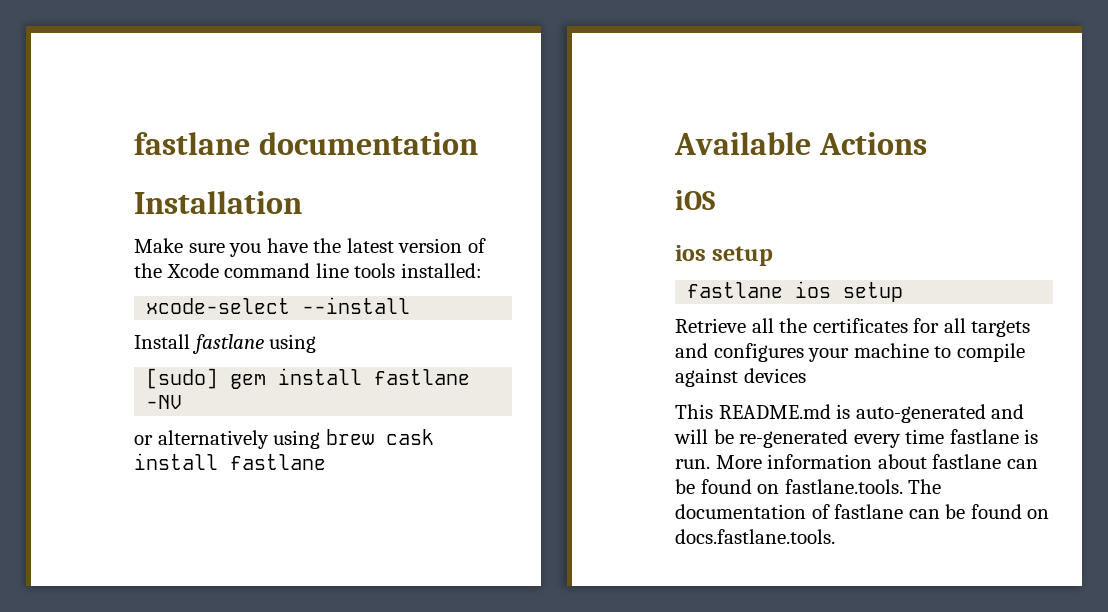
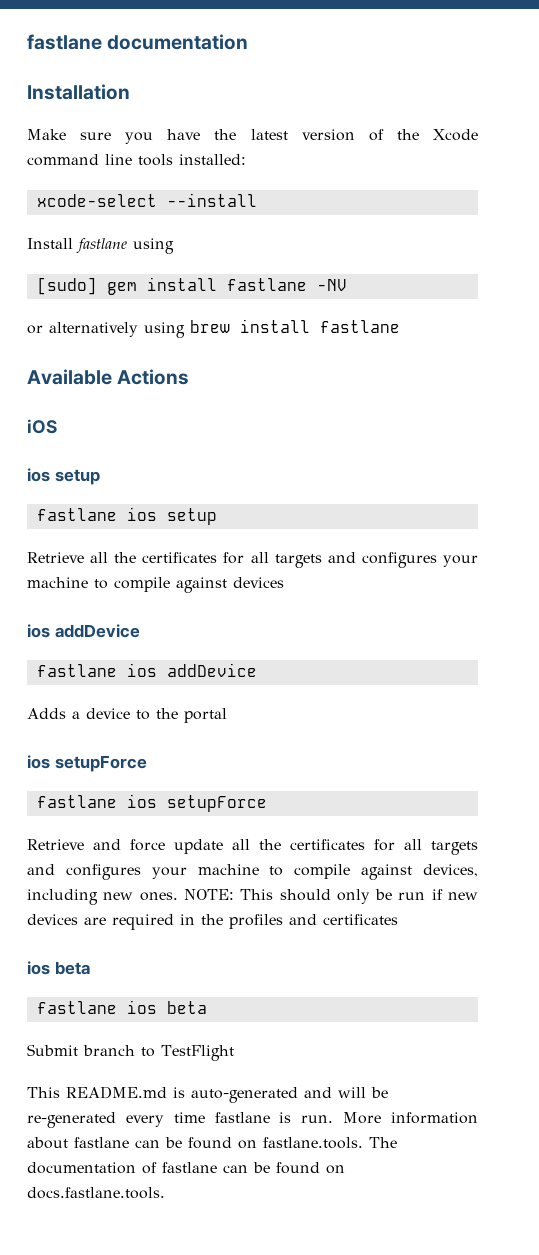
- or alternatively using brew cask install fastlane
+ or alternatively using brew install fastlane
  Retrieve all the certificates for all targets and configures your machine to compile against devices
+ ios addDevice
+ fastlane ios addDevice
+ Adds a device to the portal
+ ios setupForce
+ fastlane ios setupForce
+ Retrieve and force update all the certificates for all targets and configures your machine to compile against devices, including new ones. NOTE: This should only be run if new devices are required in the profiles and certificates
+ ios beta
+ fastlane ios beta
+ Submit branch to TestFlight

